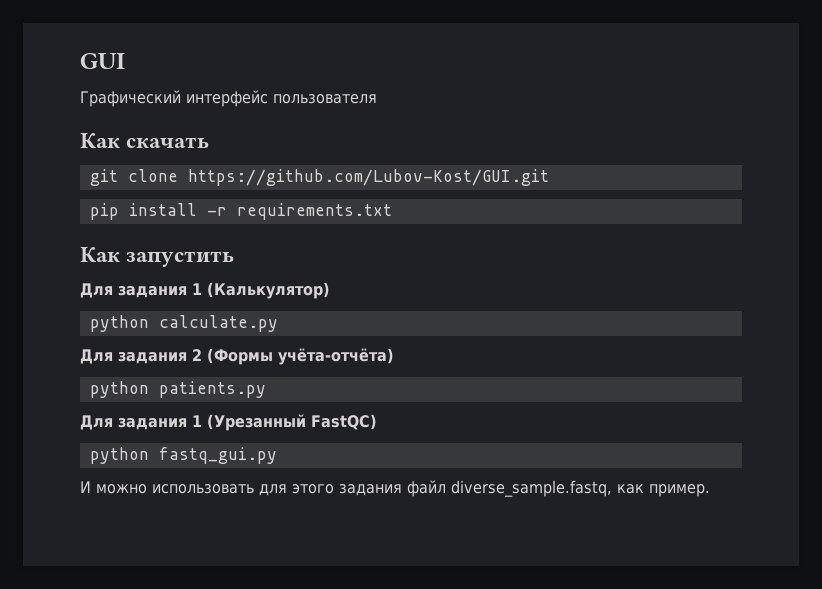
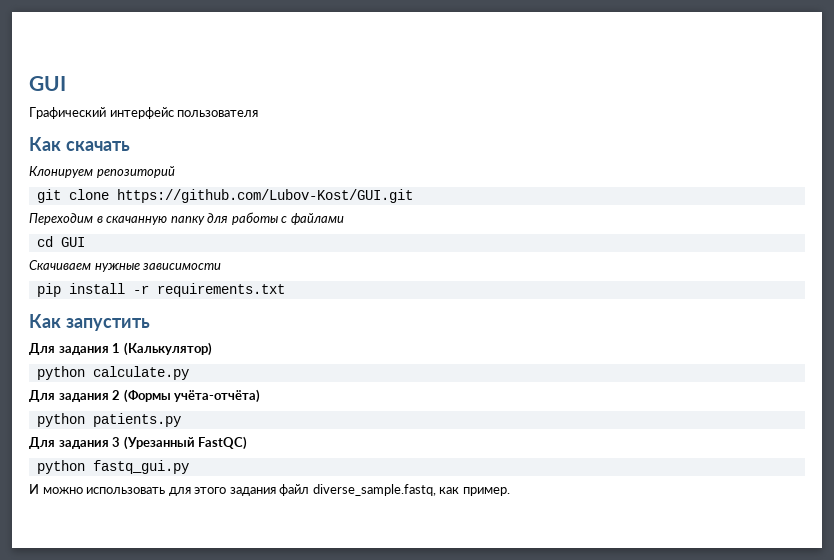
+ Клонируем репозиторий
+ Переходим в скачанную папку для работы с файлами
+ cd GUI
+ Скачиваем нужные зависимости
- Для задания 1 (Урезанный FastQC)
+ Для задания 3 (Урезанный FastQC)

